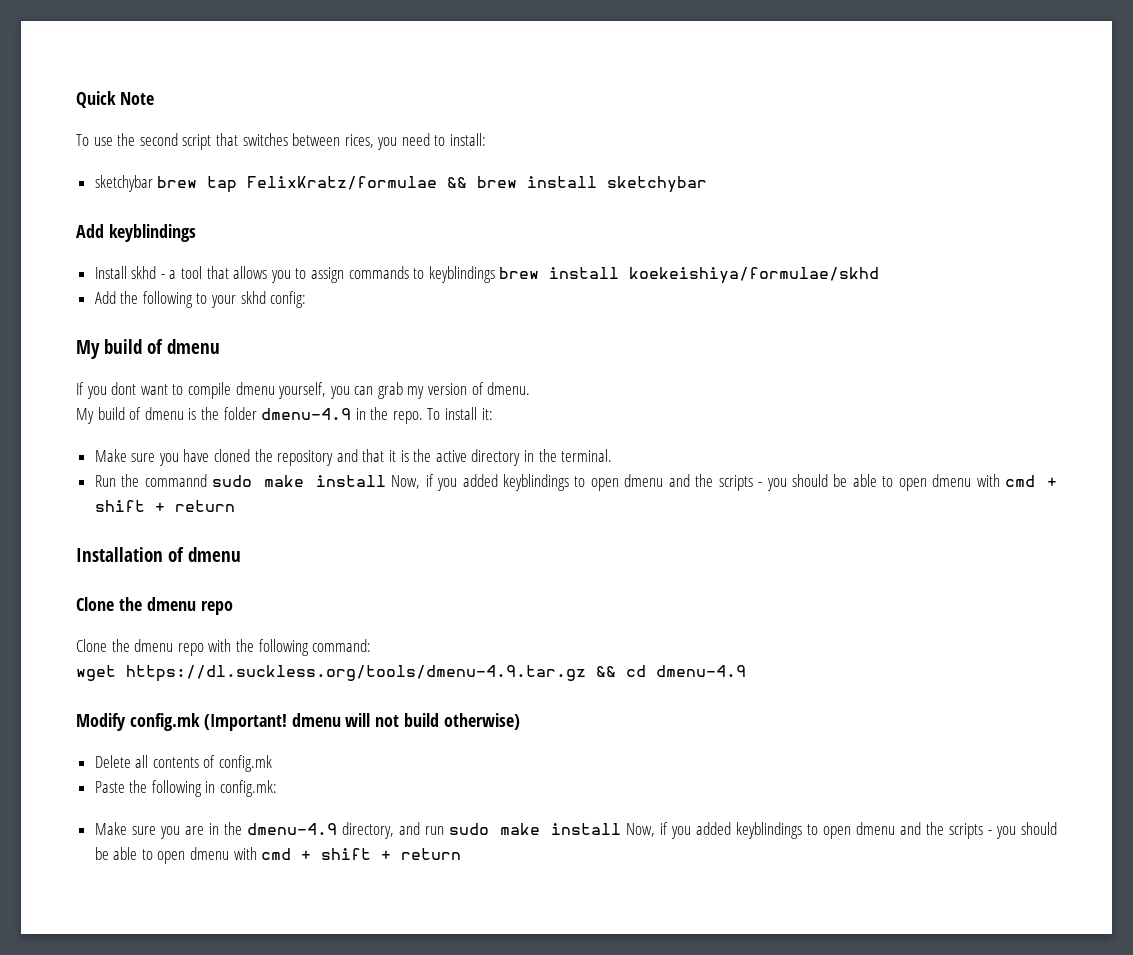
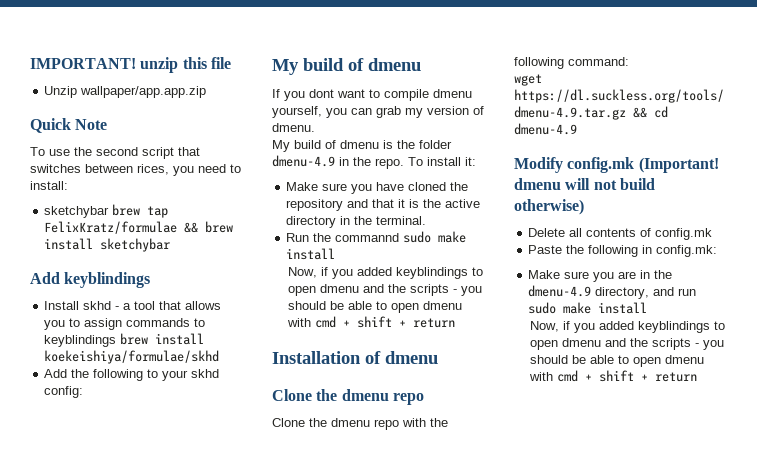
+ IMPORTANT! unzip this file
+ Unzip wallpaper/app.app.zip
- Run the commannd sudo make install Now, if you added keyblindings to open dmenu and the scripts - you should be able to open dmenu with cmd + shift + return
+ Run the commannd sudo make install
+ Now, if you added keyblindings to open dmenu and the scripts - you should be able to open dmenu with cmd + shift + return
- Make sure you are in the dmenu-4.9 directory, and run sudo make install Now, if you added keyblindings to open dmenu and the scripts - you should be able to open dmenu with cmd + shift + return
+ Make sure you are in the dmenu-4.9 directory, and run sudo make install
+ Now, if you added keyblindings to open dmenu and the scripts - you should be able to open dmenu with cmd + shift + return

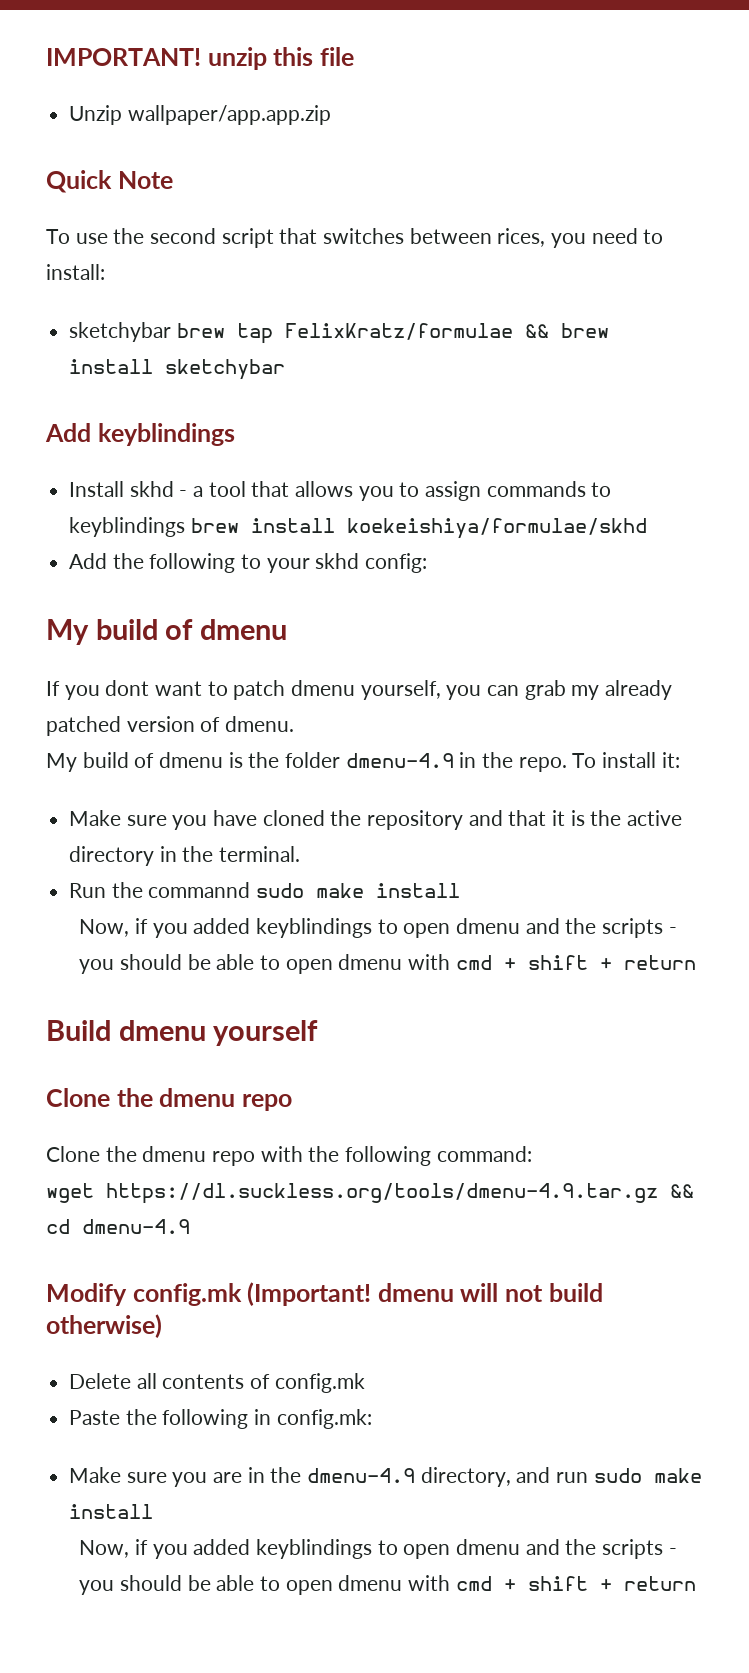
- If you dont want to compile dmenu yourself, you can grab my version of dmenu.
+ If you dont want to patch dmenu yourself, you can grab my already patched version of dmenu.
- Installation of dmenu
+ Build dmenu yourself

